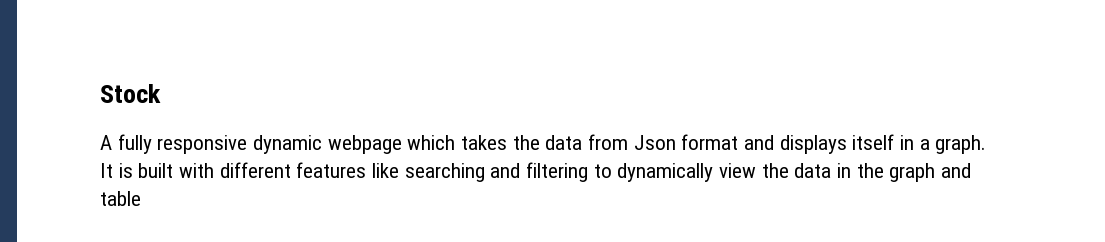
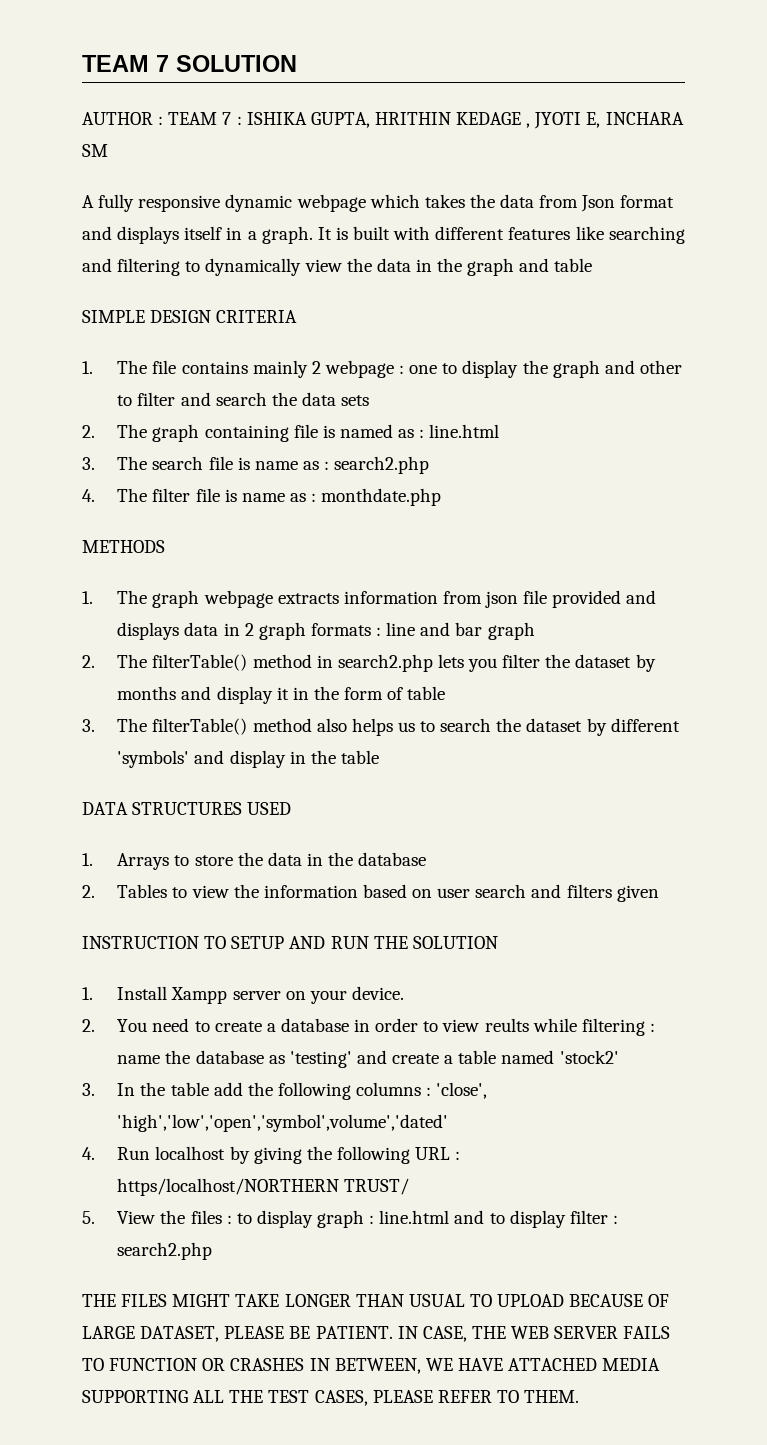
- Stock
+ TEAM 7 SOLUTION
+ AUTHOR : TEAM 7 : ISHIKA GUPTA, HRITHIN KEDAGE , JYOTI E, INCHARA SM
+ SIMPLE DESIGN CRITERIA
+ 1. The file contains mainly 2 webpage : one to display the graph and other to filter and search the data sets
+ 2. The graph containing file is named as : line.html
+ 3. The search file is name as : search2.php
+ 4. The filter file is name as : monthdate.php
+ METHODS
+ 1. The graph webpage extracts information from json file provided and displays data in 2 graph formats : line and bar graph
+ 2. The filterTable() method in search2.php lets you filter the dataset by months and display it in the form of table
+ 3. The filterTable() method also helps us to search the dataset by different 'symbols' and display in the table
+ DATA STRUCTURES USED
+ 1. Arrays to store the data in the database
+ 2. Tables to view the information based on user search and filters given
+ INSTRUCTION TO SETUP AND RUN THE SOLUTION
+ 1. Install Xampp server on your device.
+ 2. You need to create a database in order to view reults while filtering : name the database as 'testing' and create a table named 'stock2'
+ 3. In the table add the following columns : 'close', 'high','low','open','symbol',volume','dated'
+ 4. Run localhost by giving the following URL : https/localhost/NORTHERN TRUST/
+ 5. View the files : to display graph : line.html and to display filter : search2.php
+ THE FILES MIGHT TAKE LONGER THAN USUAL TO UPLOAD BECAUSE OF LARGE DATASET, PLEASE BE PATIENT. IN CASE, THE WEB SERVER FAILS TO FUNCTION OR CRASHES IN BETWEEN, WE HAVE ATTACHED MEDIA SUPPORTING ALL THE TEST CASES, PLEASE REFER TO THEM.

